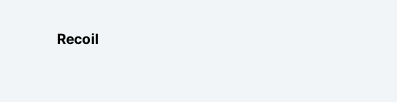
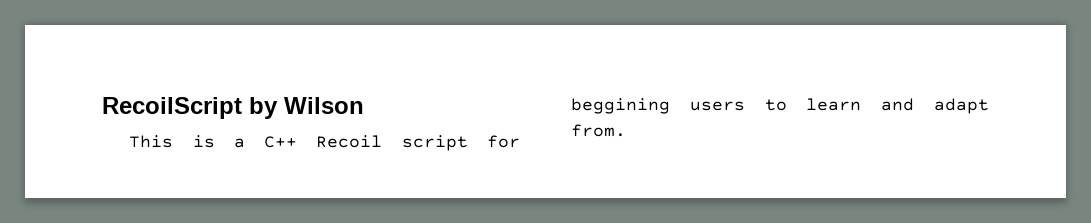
- Recoil
+ RecoilScript by Wilson
+ This is a C++ Recoil script for beggining users to learn and adapt from.

